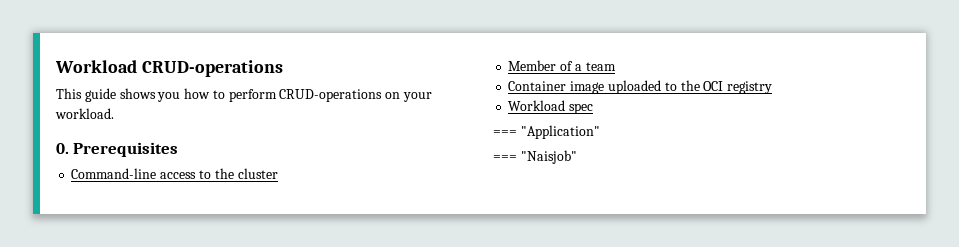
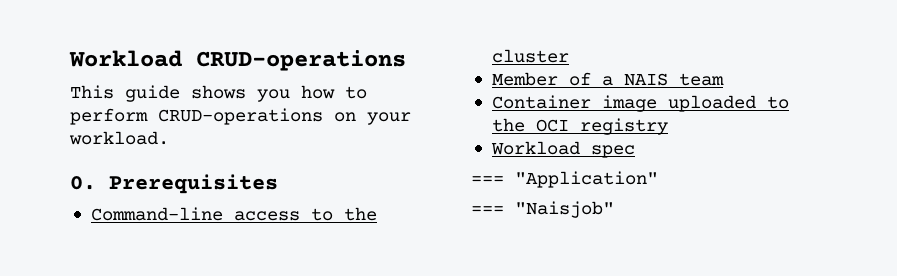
- Member of a team
+ Member of a NAIS team

